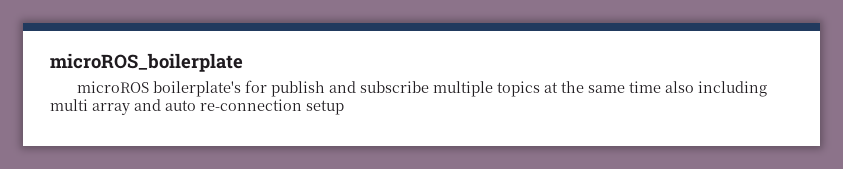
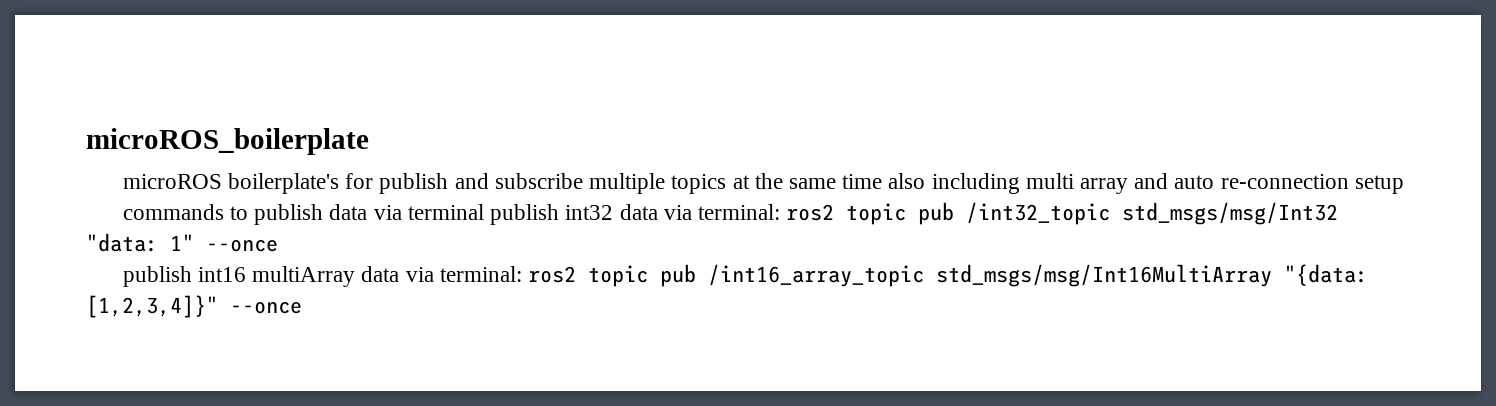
+ commands to publish data via terminal publish int32 data via terminal: ros2 topic pub /int32_topic std_msgs/msg/Int32 "data: 1" --once
+ publish int16 multiArray data via terminal: ros2 topic pub /int16_array_topic std_msgs/msg/Int16MultiArray "{data: [1,2,3,4]}" --once

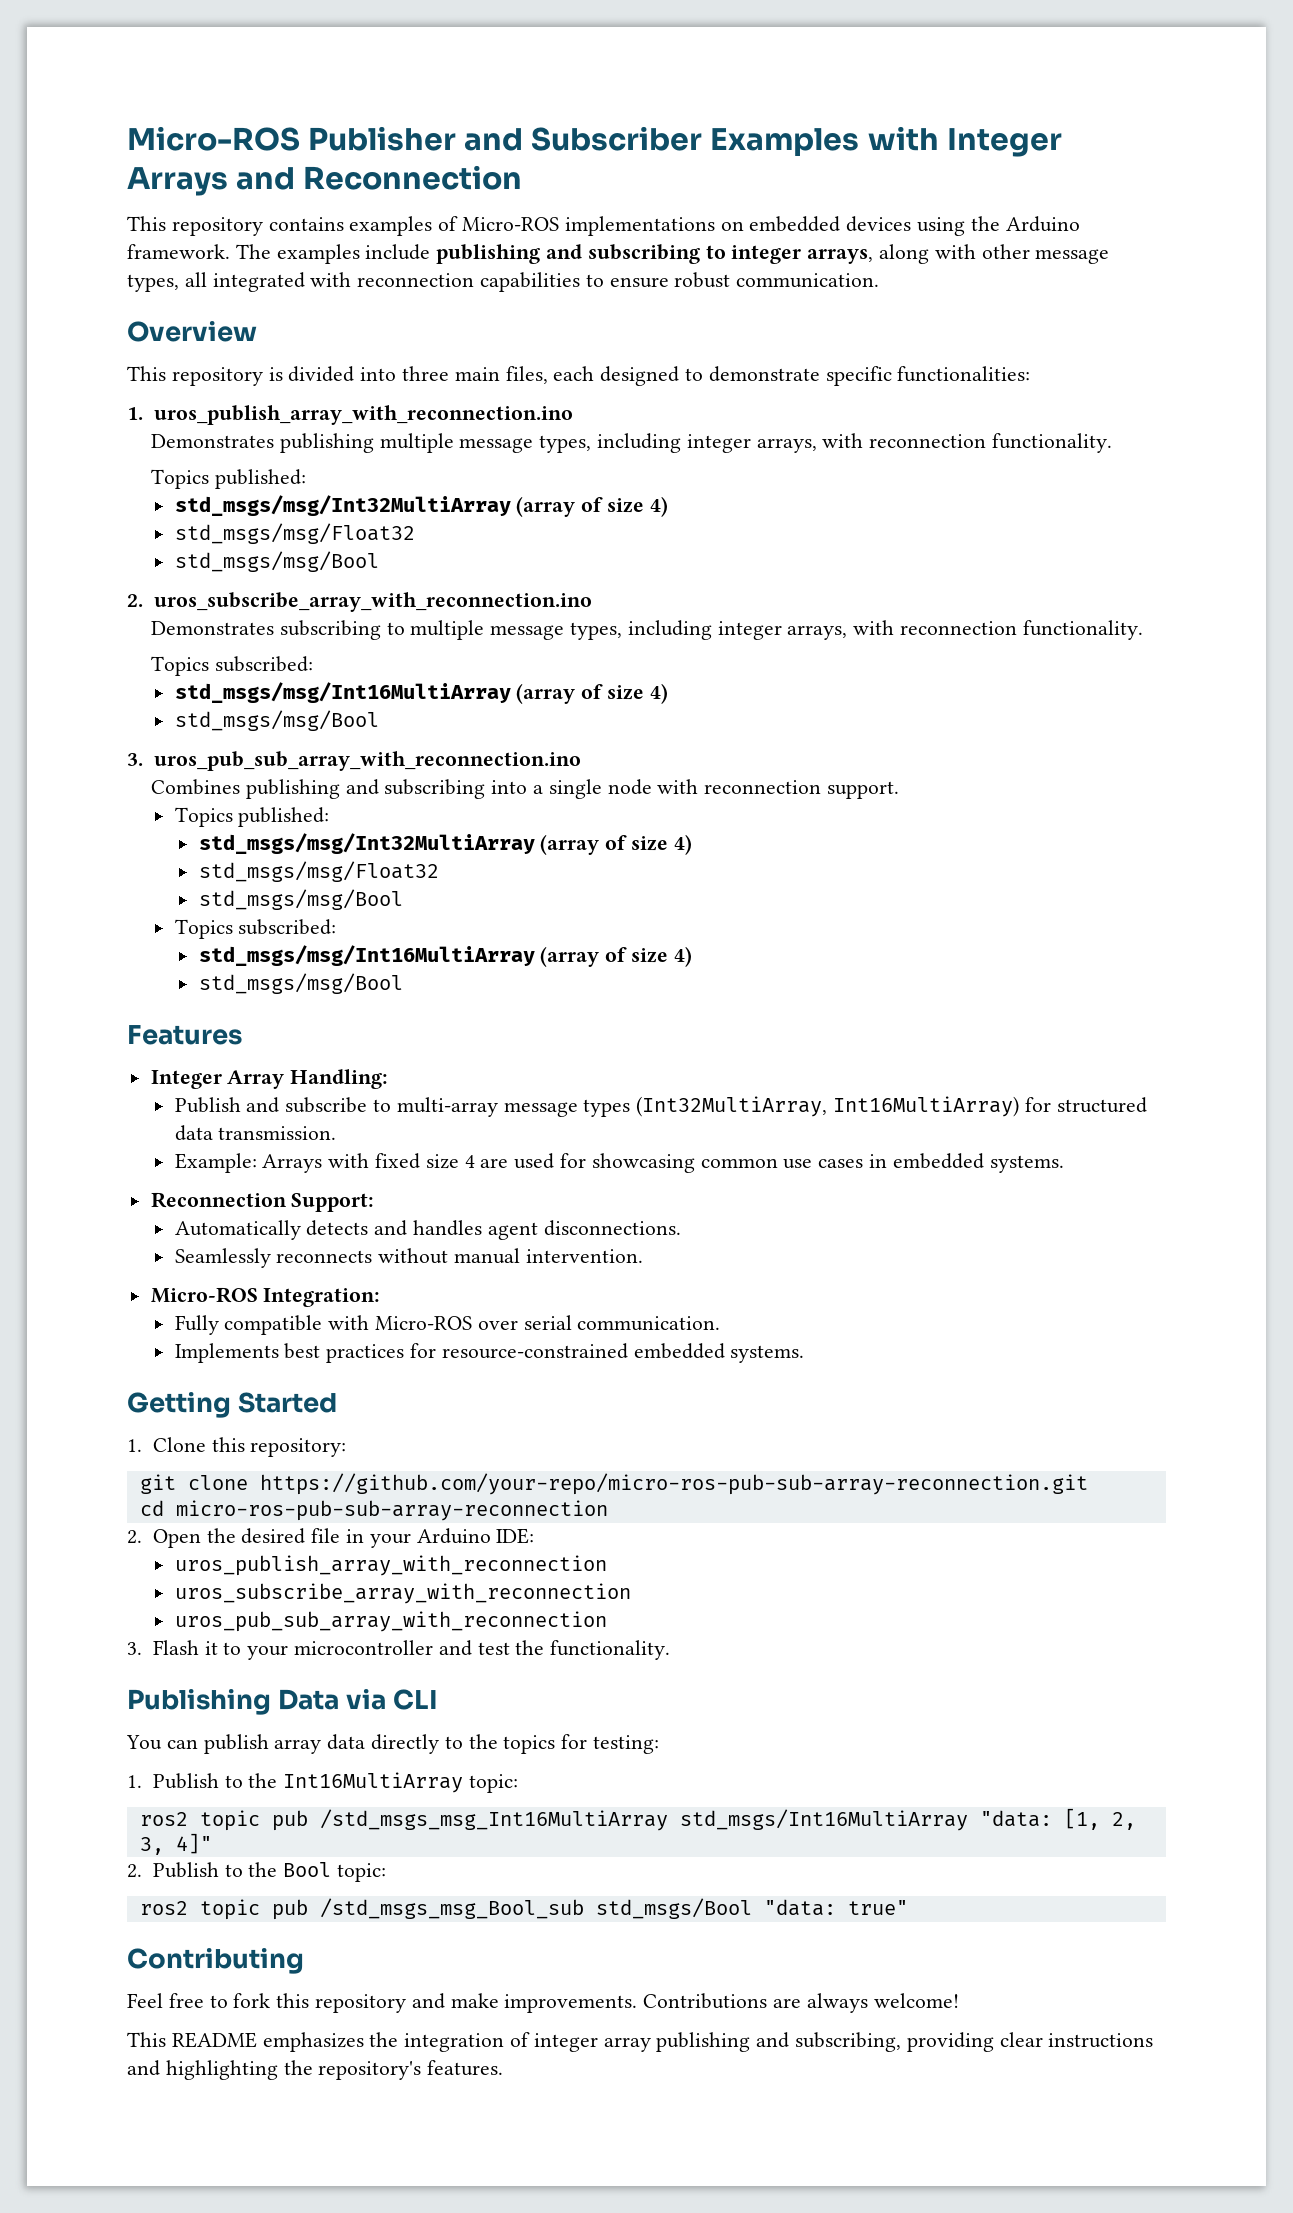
- microROS_boilerplate
- microROS boilerplate's for publish and subscribe multiple topics at the same time also including multi array and auto re-connection setup
- commands to publish data via terminal publish int32 data via terminal: ros2 topic pub /int32_topic std_msgs/msg/Int32 "data: 1" --once
- publish int16 multiArray data via terminal: ros2 topic pub /int16_array_topic std_msgs/msg/Int16MultiArray "{data: [1,2,3,4]}" --once
+ Micro-ROS Publisher and Subscriber Examples with Integer Arrays and Reconnection
+ This repository contains examples of Micro-ROS implementations on embedded devices using the Arduino framework. The examples include publishing and subscribing to integer arrays, along with other message types, all integrated with reconnection capabilities to ensure robust communication.
+ Overview
+ This repository is divided into three main files, each designed to demonstrate specific functionalities:
+ 1. uros_publish_array_with_reconnection.ino
+ Demonstrates publishing multiple message types, including integer arrays, with reconnection functionality.
+ Topics published:
+ std_msgs/msg/Int32MultiArray (array of size 4)
+ std_msgs/msg/Float32
+ std_msgs/msg/Bool
+ 2. uros_subscribe_array_with_reconnection.ino
+ Demonstrates subscribing to multiple message types, including integer arrays, with reconnection functionality.
+ Topics subscribed:
+ std_msgs/msg/Int16MultiArray (array of size 4)
+ std_msgs/msg/Bool
+ 3. uros_pub_sub_array_with_reconnection.ino
+ Combines publishing and subscribing into a single node with reconnection support.
+ Topics published:
+ std_msgs/msg/Int32MultiArray (array of size 4)
+ std_msgs/msg/Float32
+ std_msgs/msg/Bool
+ Topics subscribed:
+ std_msgs/msg/Int16MultiArray (array of size 4)
+ std_msgs/msg/Bool
+ Features
+ Integer Array Handling:
+ Publish and subscribe to multi-array message types (Int32MultiArray, Int16MultiArray) for structured data transmission.
+ Example: Arrays with fixed size 4 are used for showcasing common use cases in embedded systems.
+ Reconnection Support:
+ Automatically detects and handles agent disconnections.
+ Seamlessly reconnects without manual intervention.
+ Micro-ROS Integration:
+ Fully compatible with Micro-ROS over serial communication.
+ Implements best practices for resource-constrained embedded systems.
+ Getting Started
+ 1. Clone this repository:
+ git clone https://github.com/your-repo/micro-ros-pub-sub-array-reconnection.git
+ cd micro-ros-pub-sub-array-reconnection
+ 2. Open the desired file in your Arduino IDE:
+ uros_publish_array_with_reconnection
+ uros_subscribe_array_with_reconnection
+ uros_pub_sub_array_with_reconnection
+ 3. Flash it to your microcontroller and test the functionality.
+ Publishing Data via CLI
+ You can publish array data directly to the topics for testing:
+ 1. Publish to the Int16MultiArray topic:
+ ros2 topic pub /std_msgs_msg_Int16MultiArray std_msgs/Int16MultiArray "data: [1, 2, 3, 4]"
+ 2. Publish to the Bool topic:
+ ros2 topic pub /std_msgs_msg_Bool_sub std_msgs/Bool "data: true"
+ Contributing
+ Feel free to fork this repository and make improvements. Contributions are always welcome!
+ This README emphasizes the integration of integer array publishing and subscribing, providing clear instructions and highlighting the repository's features.

